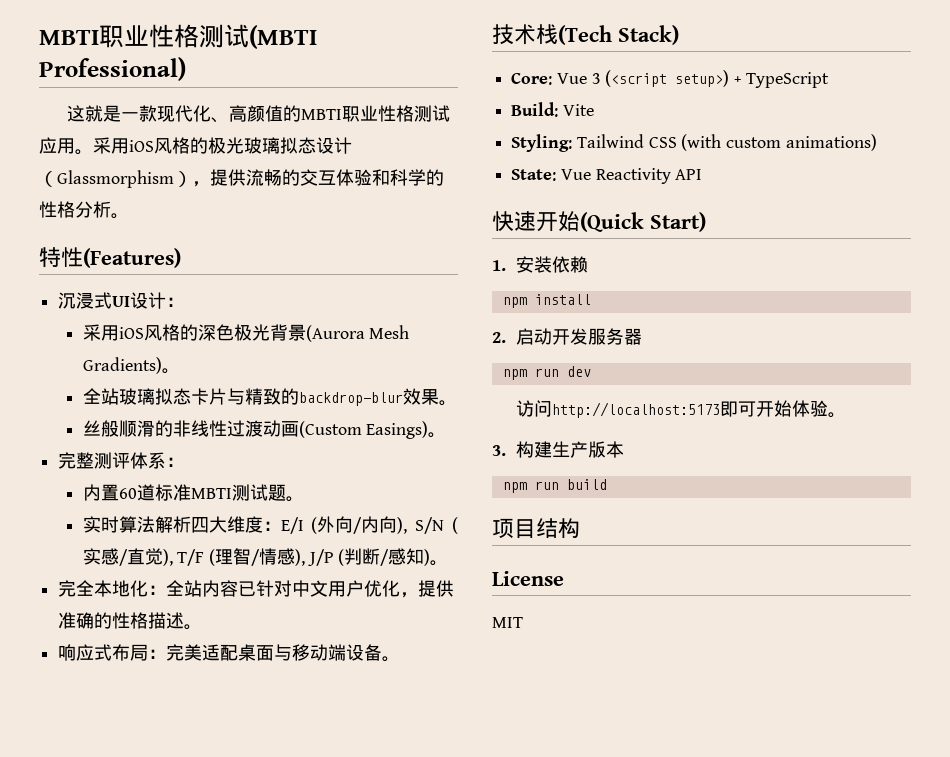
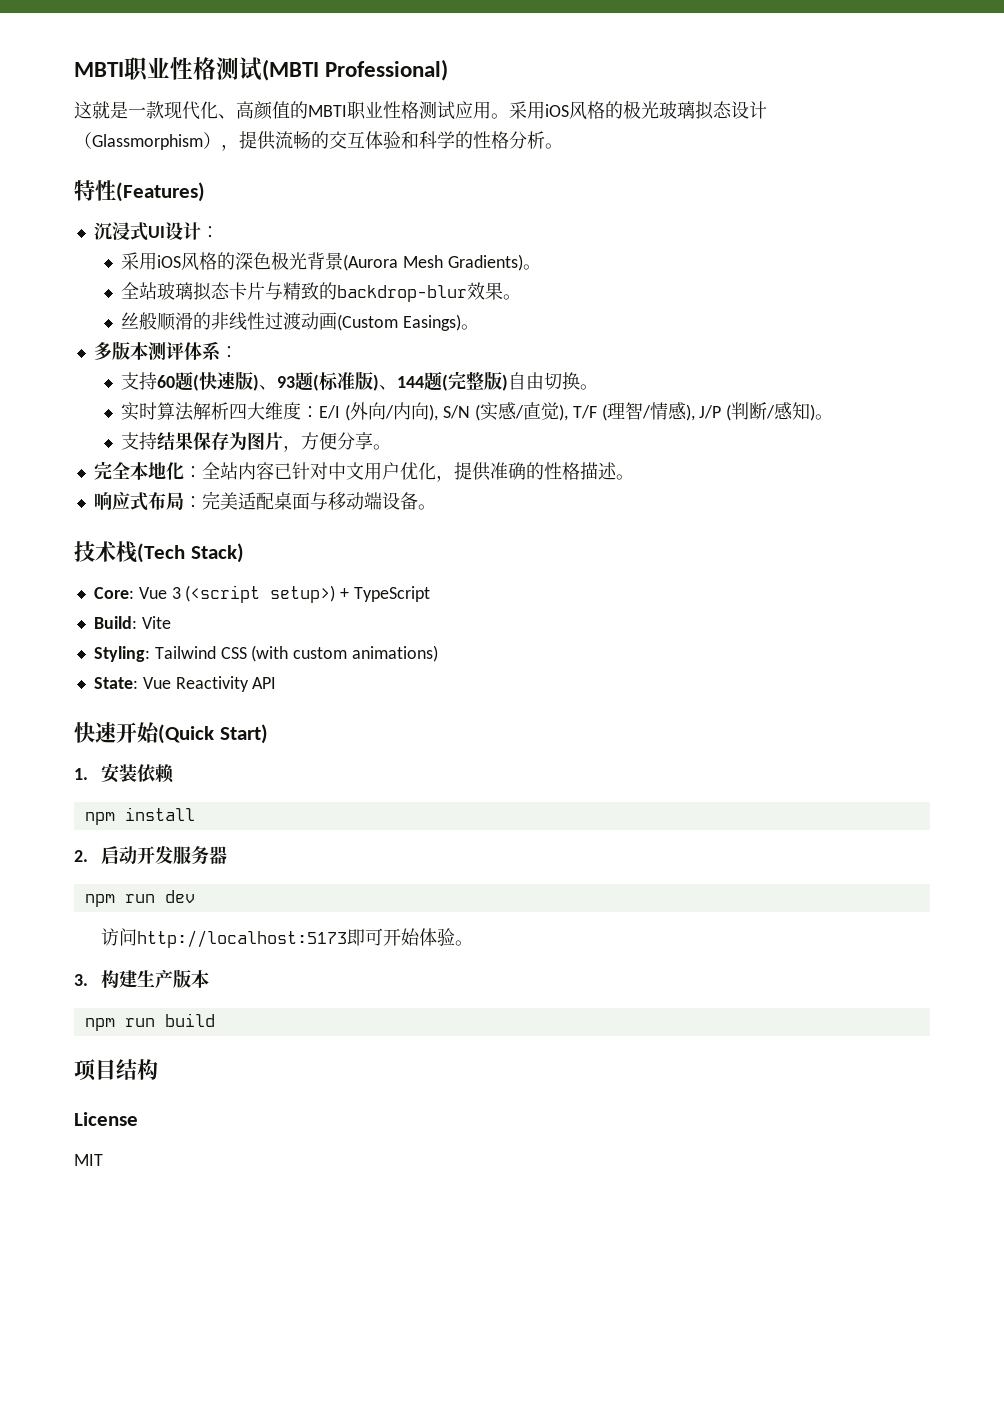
- 完整测评体系：
+ 多版本测评体系：
- 内置60道标准MBTI测试题。
+ 支持60题(快速版)、93题(标准版)、144题(完整版)自由切换。
+ 支持结果保存为图片，方便分享。

